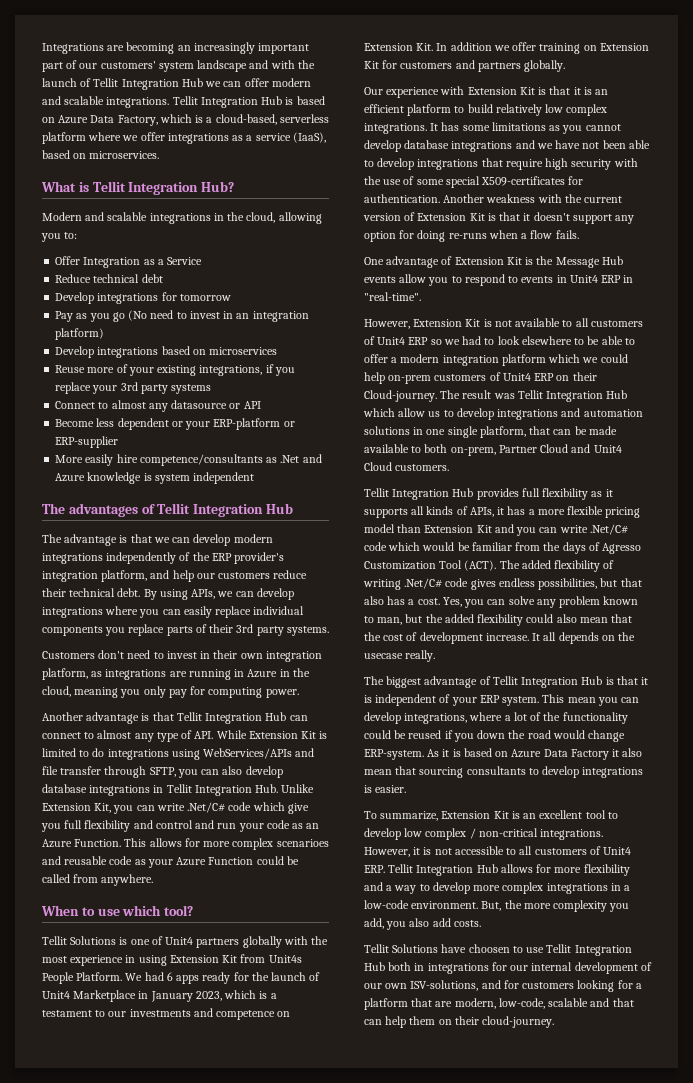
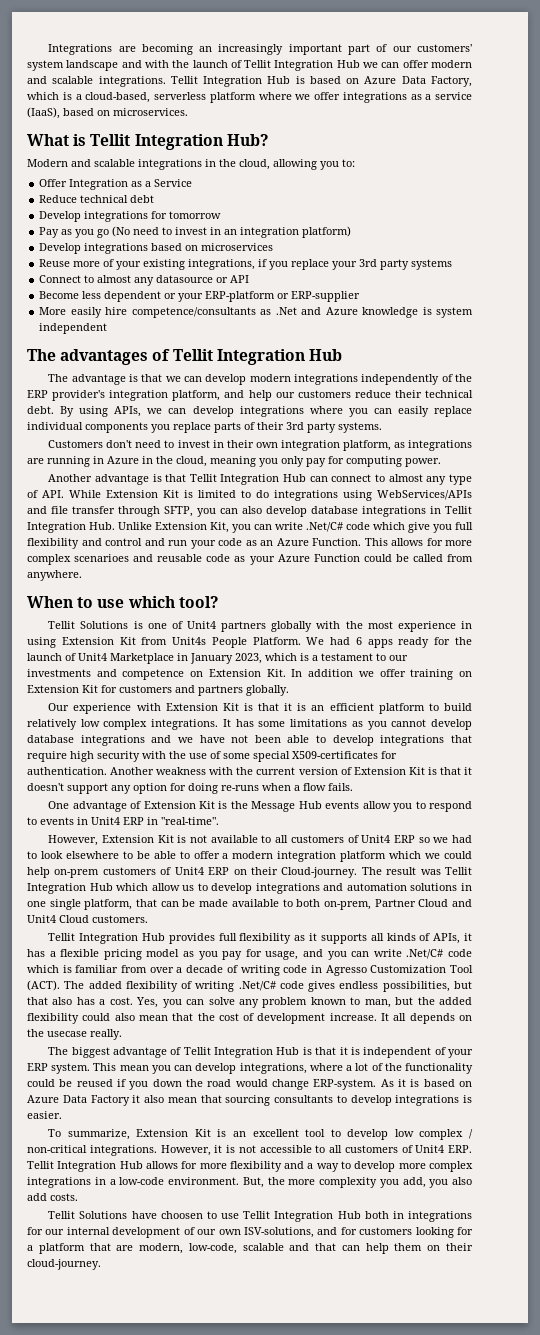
- Tellit Integration Hub provides full flexibility as it supports all kinds of APIs, it has a more flexible pricing model than Extension Kit and you can write .Net/C# code which would be familiar from the days of Agresso Customization Tool (ACT).
+ Tellit Integration Hub provides full flexibility as it supports all kinds of APIs, it has a flexible pricing model as you pay for usage, and you can write .Net/C# code which is familiar from over a decade of writing code in Agresso Customization Tool (ACT).

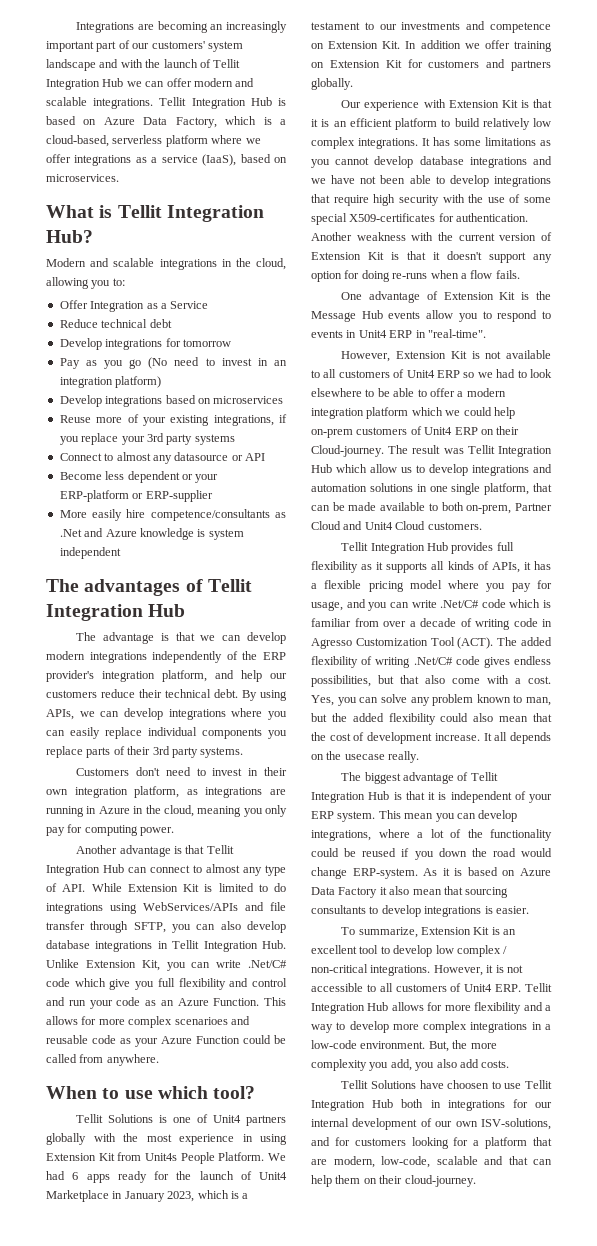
- Tellit Integration Hub provides full flexibility as it supports all kinds of APIs, it has a flexible pricing model as you pay for usage, and you can write .Net/C# code which is familiar from over a decade of writing code in Agresso Customization Tool (ACT).
+ Tellit Integration Hub provides full flexibility as it supports all kinds of APIs, it has a flexible pricing model where you pay for usage, and you can write .Net/C# code which is familiar from over a decade of writing code in Agresso Customization Tool (ACT).
- The added flexibility of writing .Net/C# code gives endless possibilities, but that also has a cost.
+ The added flexibility of writing .Net/C# code gives endless possibilities, but that also come with a cost.

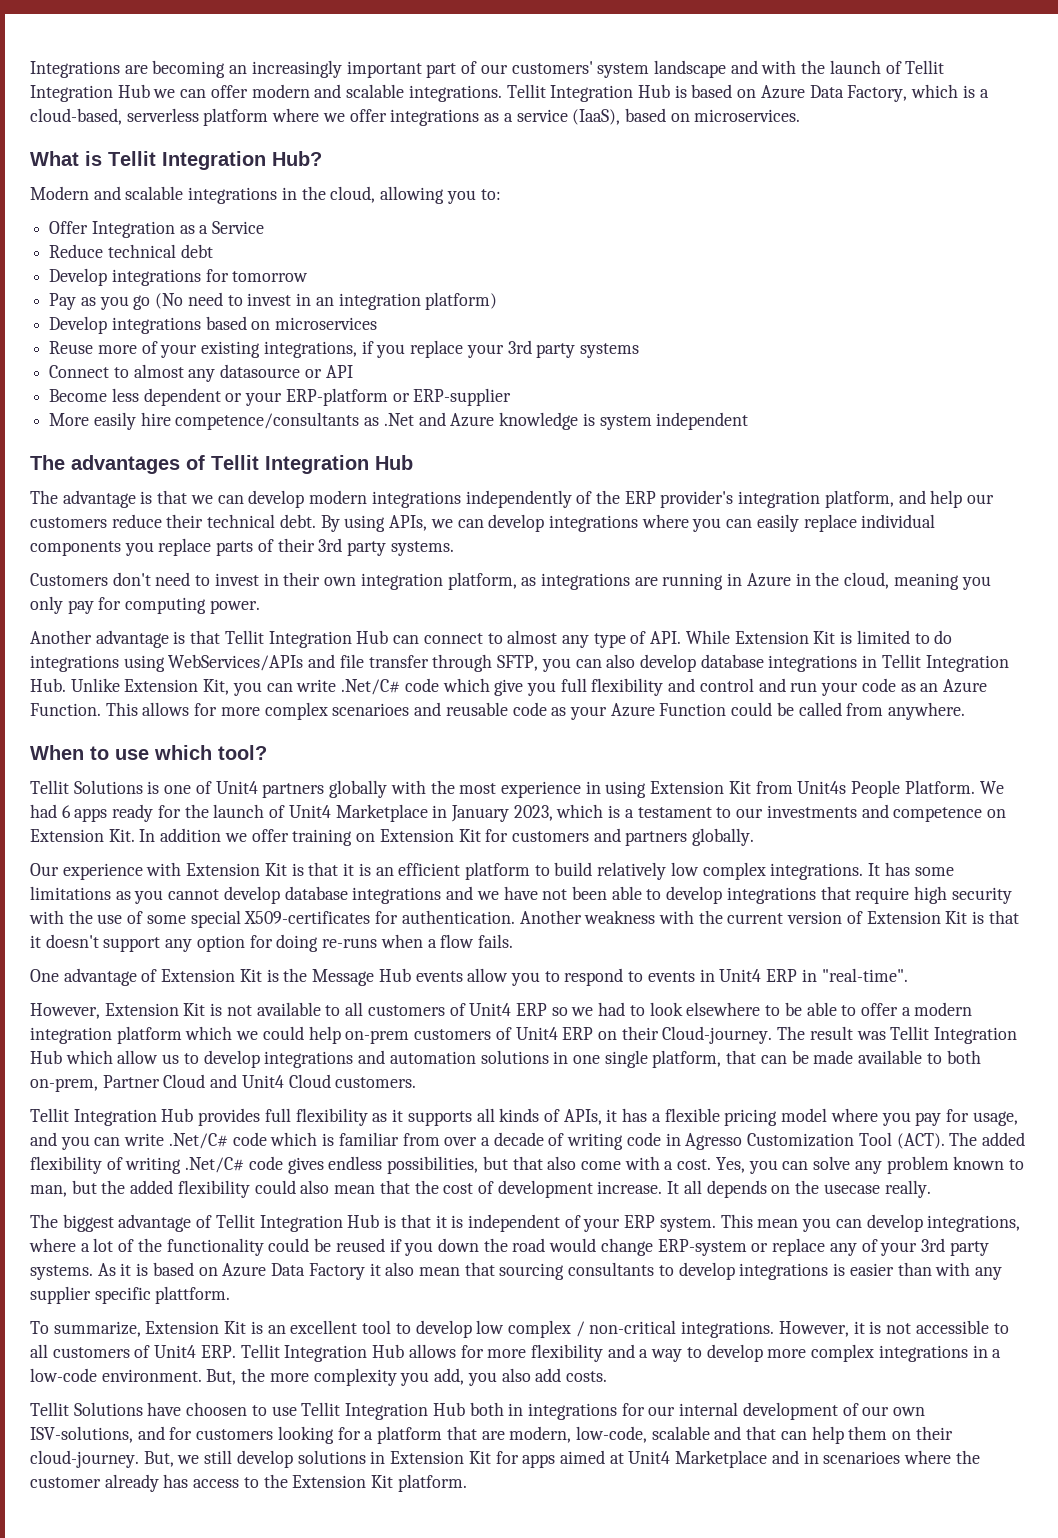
- This mean you can develop integrations, where a lot of the functionality could be reused if you down the road would change ERP-system.
+ This mean you can develop integrations, where a lot of the functionality could be reused if you down the road would change ERP-system or replace any of your 3rd party systems.
- As it is based on Azure Data Factory it also mean that sourcing consultants to develop integrations is easier.
+ As it is based on Azure Data Factory it also mean that sourcing consultants to develop integrations is easier than with any supplier specific plattform.
+ But, we still develop solutions in Extension Kit for apps aimed at Unit4 Marketplace and in scenarioes where the customer already has access to the Extension Kit platform.

